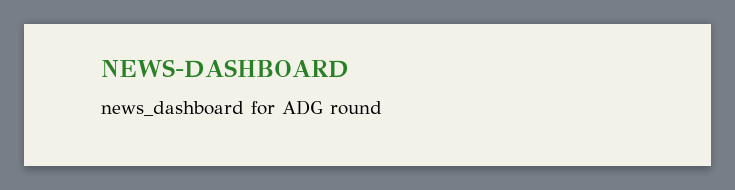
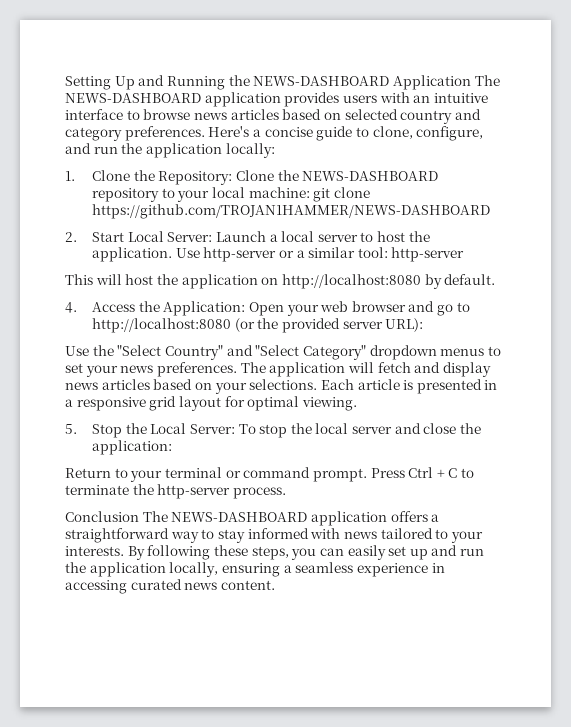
- NEWS-DASHBOARD
- news_dashboard for ADG round
+ Setting Up and Running the NEWS-DASHBOARD Application The NEWS-DASHBOARD application provides users with an intuitive interface to browse news articles based on selected country and category preferences. Here's a concise guide to clone, configure, and run the application locally:
+ 1. Clone the Repository: Clone the NEWS-DASHBOARD repository to your local machine: git clone https://github.com/TROJAN1HAMMER/NEWS-DASHBOARD
+ 2. Start Local Server: Launch a local server to host the application. Use http-server or a similar tool: http-server
+ This will host the application on http://localhost:8080 by default.
+ 4. Access the Application: Open your web browser and go to http://localhost:8080 (or the provided server URL):
+ Use the "Select Country" and "Select Category" dropdown menus to set your news preferences. The application will fetch and display news articles based on your selections. Each article is presented in a responsive grid layout for optimal viewing.
+ 5. Stop the Local Server: To stop the local server and close the application:
+ Return to your terminal or command prompt. Press Ctrl + C to terminate the http-server process.
+ Conclusion The NEWS-DASHBOARD application offers a straightforward way to stay informed with news tailored to your interests. By following these steps, you can easily set up and run the application locally, ensuring a seamless experience in accessing curated news content.

